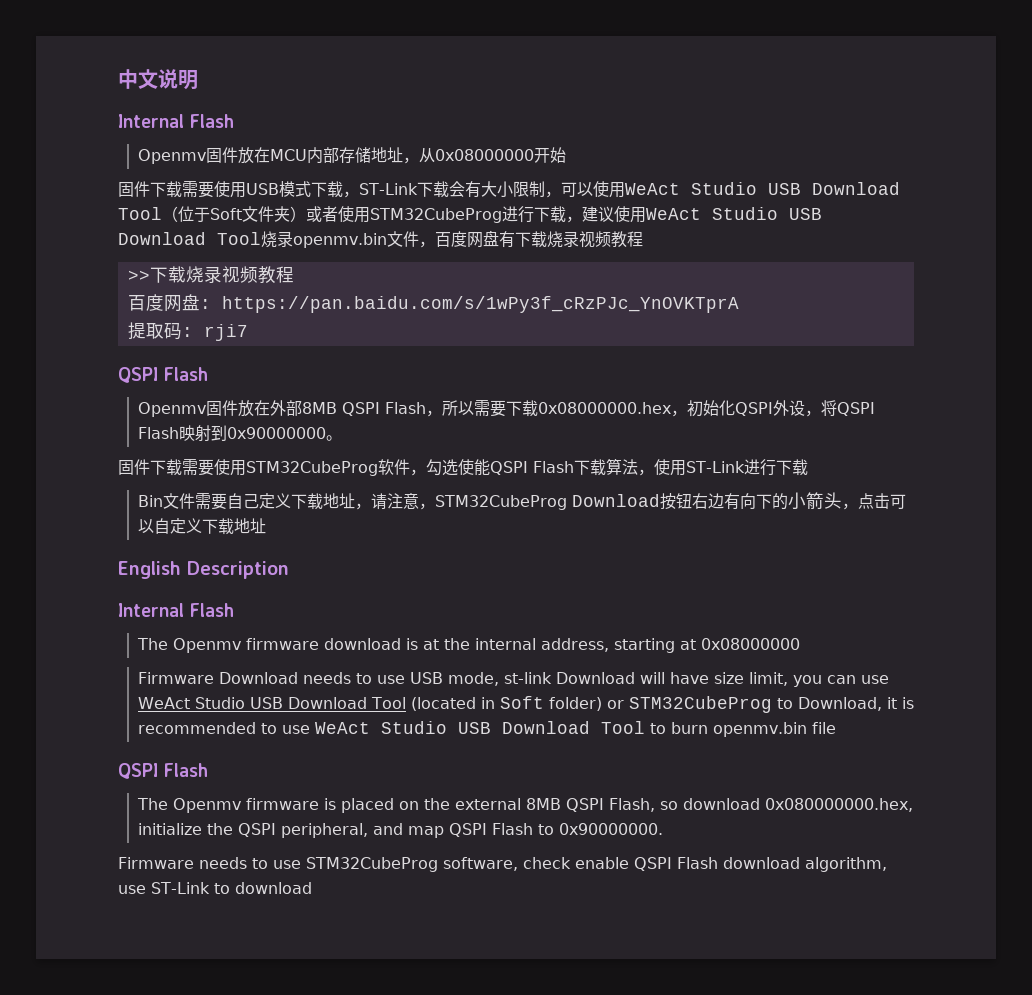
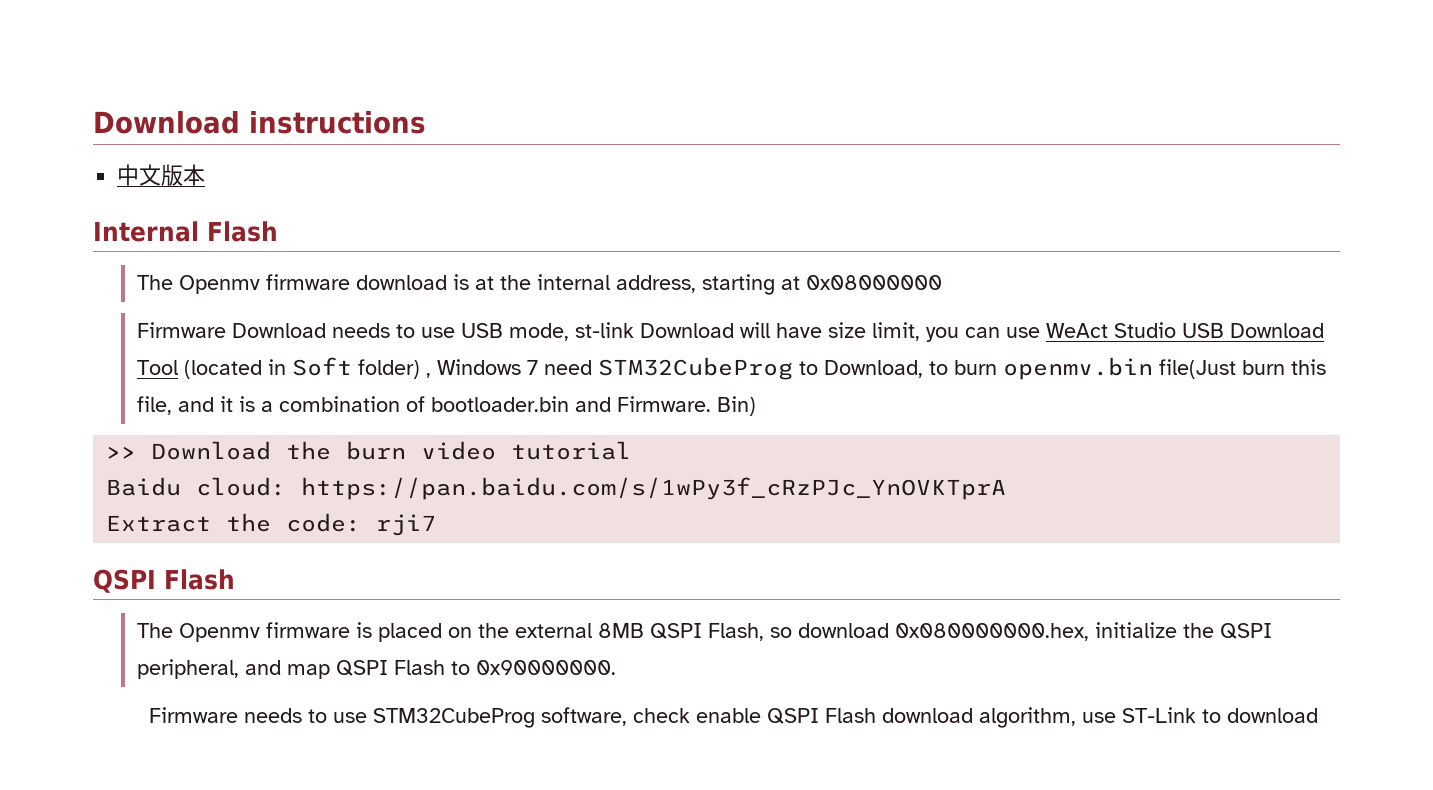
- 中文说明
- Internal Flash
- Openmv固件放在MCU内部存储地址，从0x08000000开始
- 固件下载需要使用USB模式下载，ST-Link下载会有大小限制，可以使用WeAct Studio USB Download Tool（位于Soft文件夹）或者使用STM32CubeProg进行下载，建议使用WeAct Studio USB Download Tool烧录openmv.bin文件，百度网盘有下载烧录视频教程
- >>下载烧录视频教程
- 百度网盘: https://pan.baidu.com/s/1wPy3f_cRzPJc_YnOVKTprA
- 提取码: rji7
- QSPI Flash
- Openmv固件放在外部8MB QSPI Flash，所以需要下载0x08000000.hex，初始化QSPI外设，将QSPI Flash映射到0x90000000。
- 固件下载需要使用STM32CubeProg软件，勾选使能QSPI Flash下载算法，使用ST-Link进行下载
- Bin文件需要自己定义下载地址，请注意，STM32CubeProg Download按钮右边有向下的小箭头，点击可以自定义下载地址
- English Description
+ Download instructions
+ 中文版本
- Firmware Download needs to use USB mode, st-link Download will have size limit, you can use WeAct Studio USB Download Tool (located in Soft folder) or STM32CubeProg to Download, it is recommended to use WeAct Studio USB Download Tool to burn openmv.bin file
+ Firmware Download needs to use USB mode, st-link Download will have size limit, you can use WeAct Studio USB Download Tool (located in Soft folder) , Windows 7 need STM32CubeProg to Download, to burn openmv.bin file(Just burn this file, and it is a combination of bootloader.bin and Firmware. Bin)
+ >> Download the burn video tutorial
+ Baidu cloud: https://pan.baidu.com/s/1wPy3f_cRzPJc_YnOVKTprA
+ Extract the code: rji7

